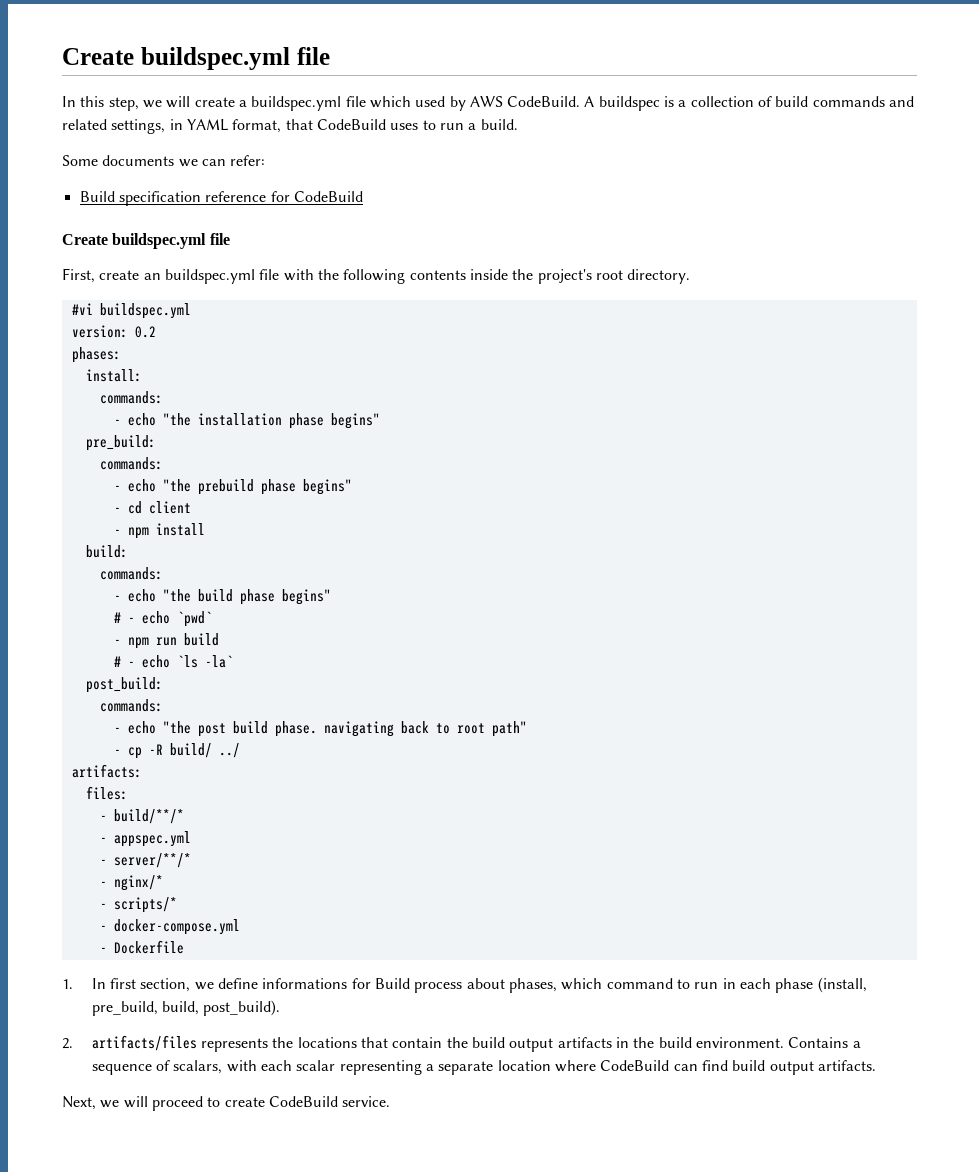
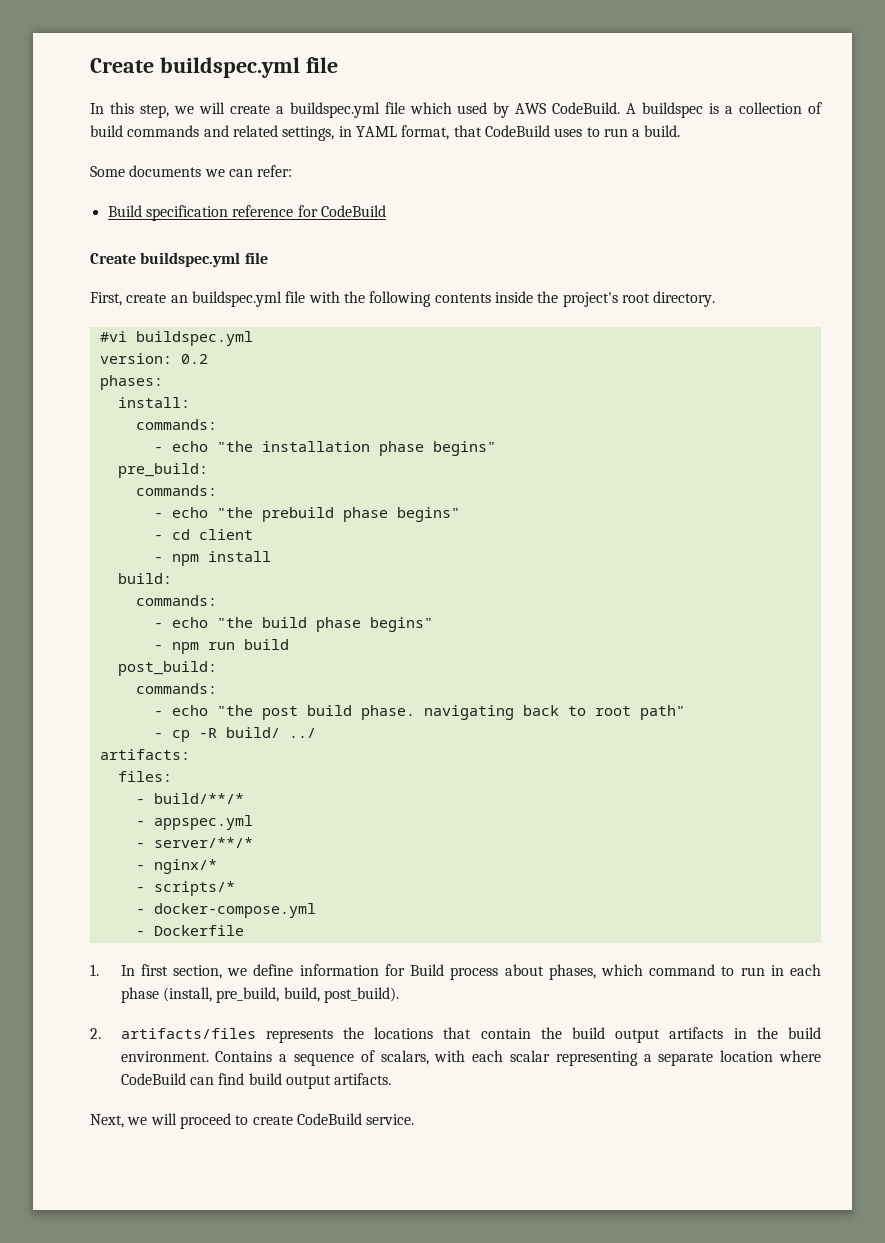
- # - echo `pwd`
- # - echo `ls -la`
- 1. In first section, we define informations for Build process about phases, which command to run in each phase (install, pre_build, build, post_build).
+ 1. In first section, we define information for Build process about phases, which command to run in each phase (install, pre_build, build, post_build).

